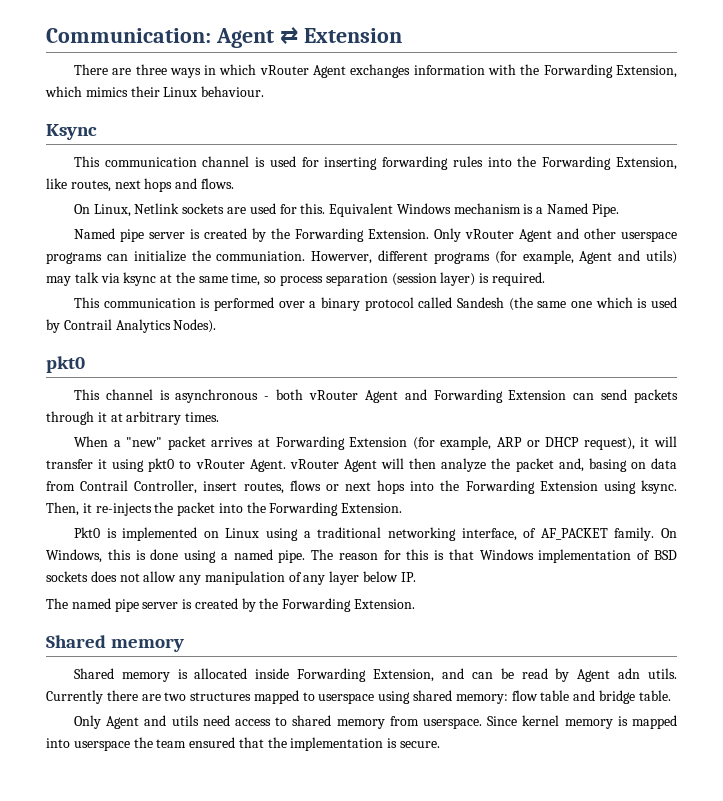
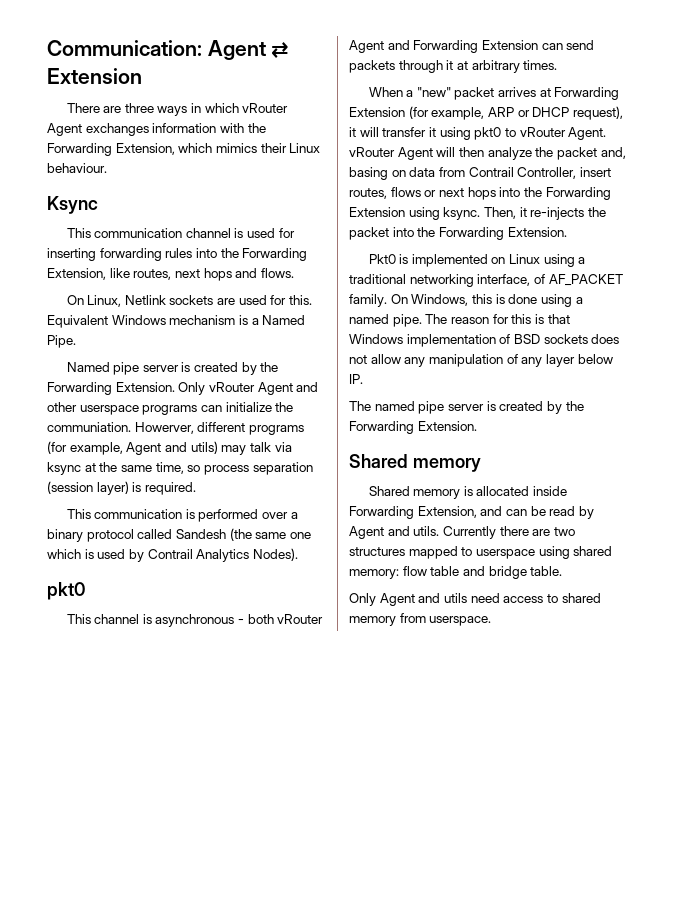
- Shared memory is allocated inside Forwarding Extension, and can be read by Agent adn utils.
+ Shared memory is allocated inside Forwarding Extension, and can be read by Agent and utils.
- Since kernel memory is mapped into userspace the team ensured that the implementation is secure.

